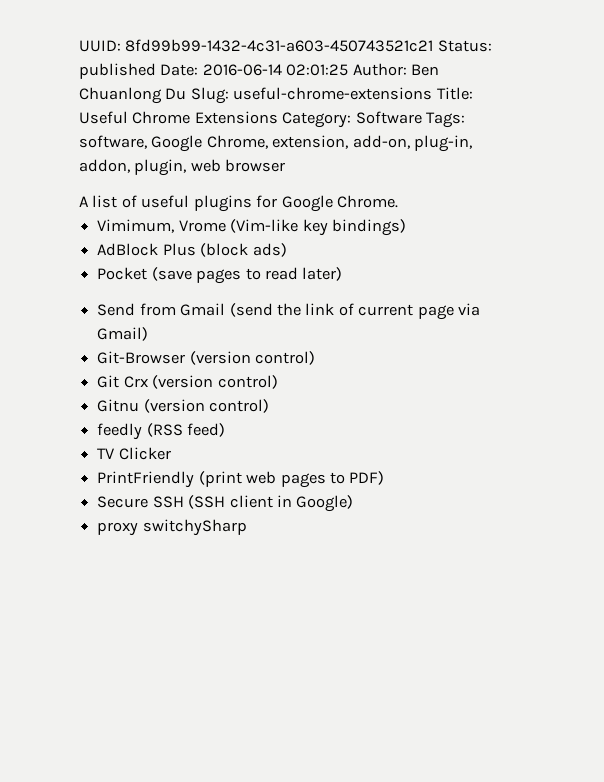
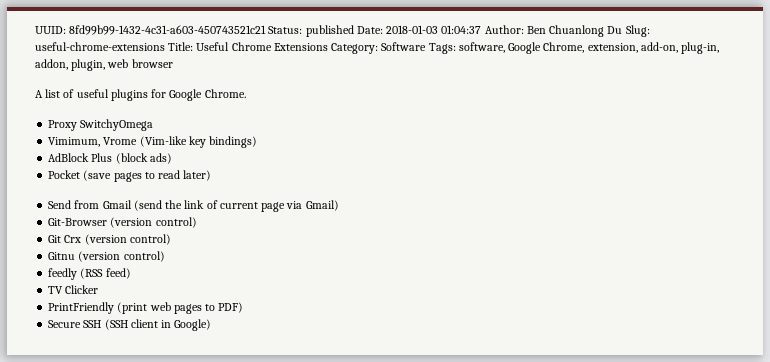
- UUID: 8fd99b99-1432-4c31-a603-450743521c21 Status: published Date: 2016-06-14 02:01:25 Author: Ben Chuanlong Du Slug: useful-chrome-extensions Title: Useful Chrome Extensions Category: Software Tags: software, Google Chrome, extension, add-on, plug-in, addon, plugin, web browser
+ UUID: 8fd99b99-1432-4c31-a603-450743521c21 Status: published Date: 2018-01-03 01:04:37 Author: Ben Chuanlong Du Slug: useful-chrome-extensions Title: Useful Chrome Extensions Category: Software Tags: software, Google Chrome, extension, add-on, plug-in, addon, plugin, web browser
+ Proxy SwitchyOmega
- proxy switchySharp

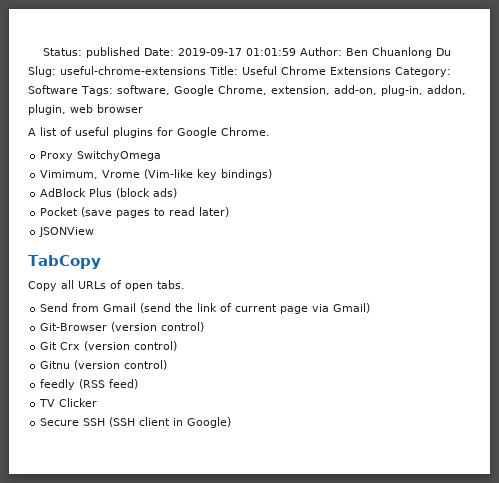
- UUID: 8fd99b99-1432-4c31-a603-450743521c21 Status: published Date: 2018-01-03 01:04:37 Author: Ben Chuanlong Du Slug: useful-chrome-extensions Title: Useful Chrome Extensions Category: Software Tags: software, Google Chrome, extension, add-on, plug-in, addon, plugin, web browser
+ Status: published Date: 2019-09-17 01:01:59 Author: Ben Chuanlong Du Slug: useful-chrome-extensions Title: Useful Chrome Extensions Category: Software Tags: software, Google Chrome, extension, add-on, plug-in, addon, plugin, web browser
+ JSONView
+ TabCopy
+ Copy all URLs of open tabs.
- PrintFriendly (print web pages to PDF)

